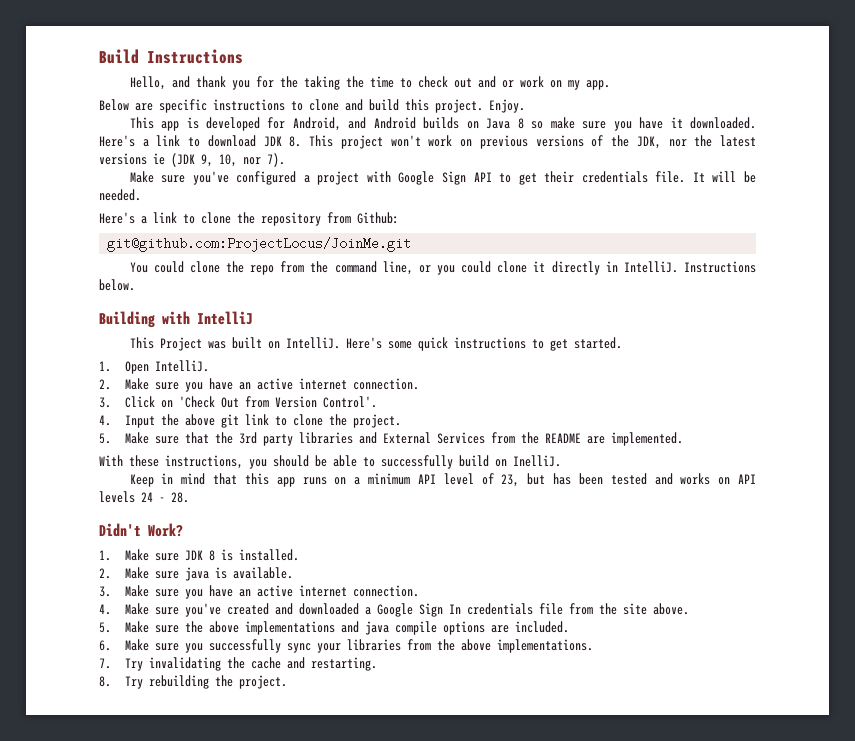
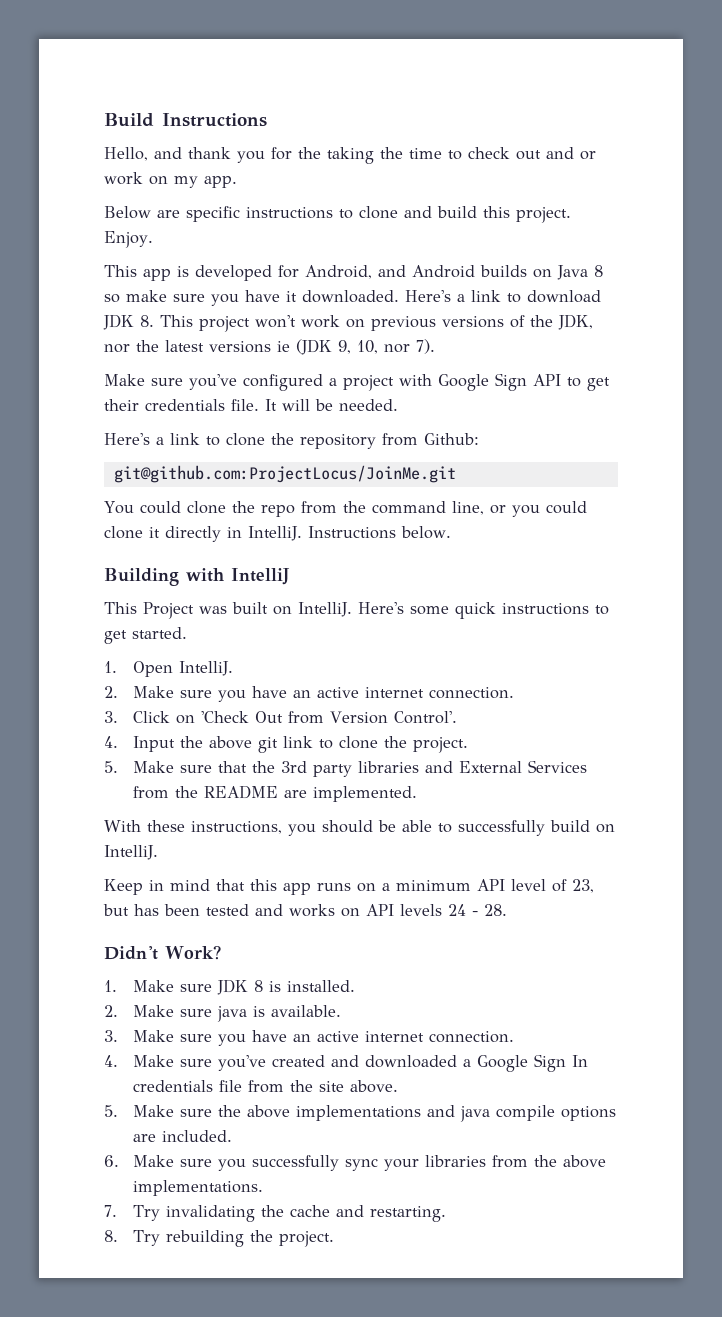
- With these instructions, you should be able to successfully build on InelliJ.
+ With these instructions, you should be able to successfully build on IntelliJ.

